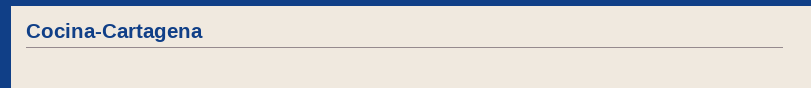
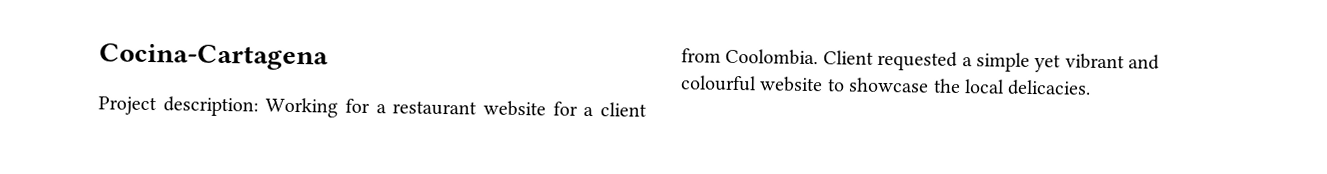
+ Project description: Working for a restaurant website for a client from Coolombia. Client requested a simple yet vibrant and colourful website to showcase the local delicacies.

